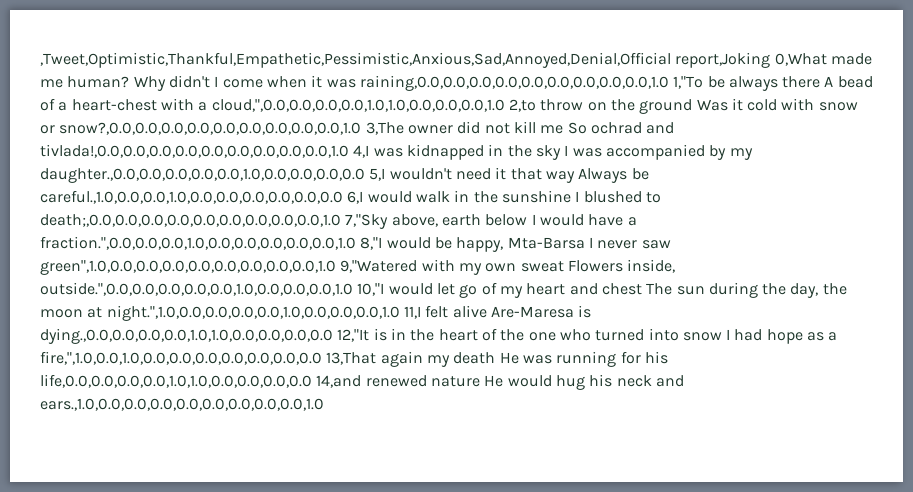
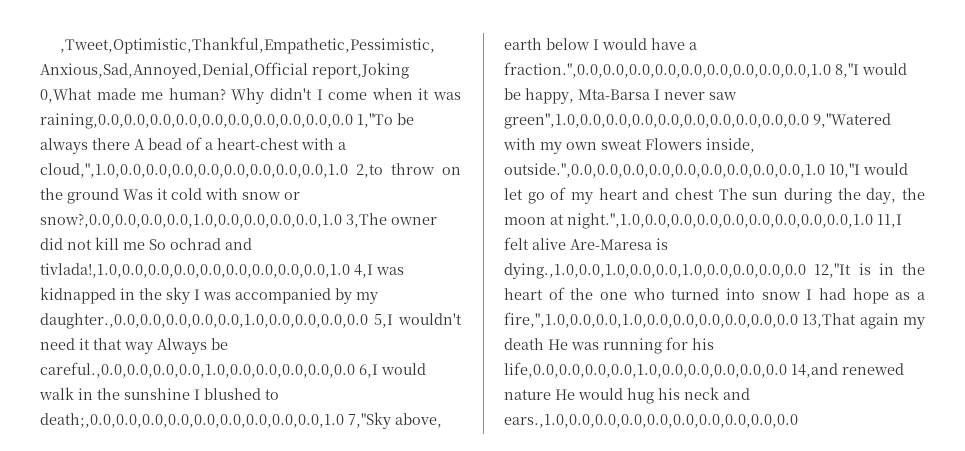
- Why didn't I come when it was raining,0.0,0.0,0.0,0.0,0.0,0.0,0.0,0.0,0.0,1.0 1,"To be always there A bead of a heart-chest with a cloud,",0.0,0.0,0.0,0.0,1.0,1.0,0.0,0.0,0.0,1.0 2,to throw on the ground Was it cold with snow or snow?,0.0,0.0,0.0,0.0,0.0,0.0,0.0,0.0,0.0,1.0 3,The owner did not kill me So ochrad and tivlada!,0.0,0.0,0.0,0.0,0.0,0.0,0.0,0.0,0.0,1.0 4,I was kidnapped in the sky I was accompanied by my daughter.,0.0,0.0,0.0,0.0,0.0,1.0,0.0,0.0,0.0,0.0 5,I wouldn't need it that way Always be careful.,1.0,0.0,0.0,1.0,0.0,0.0,0.0,0.0,0.0,0.0 6,I would walk in the sunshine I blushed to death;,0.0,0.0,0.0,0.0,0.0,0.0,0.0,0.0,0.0,1.0 7,"Sky above, earth below I would have a fraction.",0.0,0.0,0.0,1.0,0.0,0.0,0.0,0.0,0.0,1.0 8,"I would be happy, Mta-Barsa I never saw green",1.0,0.0,0.0,0.0,0.0,0.0,0.0,0.0,0.0,1.0 9,"Watered with my own sweat Flowers inside, outside.",0.0,0.0,0.0,0.0,0.0,1.0,0.0,0.0,0.0,1.0 10,"I would let go of my heart and chest The sun during the day, the moon at night.",1.0,0.0,0.0,0.0,0.0,1.0,0.0,0.0,0.0,1.0 11,I felt alive Are-Maresa is dying.,0.0,0.0,0.0,0.0,1.0,1.0,0.0,0.0,0.0,0.0 12,"It is in the heart of the one who turned into snow I had hope as a fire,",1.0,0.0,1.0,0.0,0.0,0.0,0.0,0.0,0.0,0.0 13,That again my death He was running for his life,0.0,0.0,0.0,0.0,1.0,1.0,0.0,0.0,0.0,0.0 14,and renewed nature He would hug his neck and ears.,1.0,0.0,0.0,0.0,0.0,0.0,0.0,0.0,0.0,1.0
+ Why didn't I come when it was raining,0.0,0.0,0.0,0.0,0.0,0.0,0.0,0.0,0.0,0.0 1,"To be always there A bead of a heart-chest with a cloud,",1.0,0.0,0.0,0.0,0.0,0.0,0.0,0.0,0.0,1.0 2,to throw on the ground Was it cold with snow or snow?,0.0,0.0,0.0,0.0,1.0,0.0,0.0,0.0,0.0,1.0 3,The owner did not kill me So ochrad and tivlada!,1.0,0.0,0.0,0.0,0.0,0.0,0.0,0.0,0.0,1.0 4,I was kidnapped in the sky I was accompanied by my daughter.,0.0,0.0,0.0,0.0,0.0,1.0,0.0,0.0,0.0,0.0 5,I wouldn't need it that way Always be careful.,0.0,0.0,0.0,0.0,1.0,0.0,0.0,0.0,0.0,0.0 6,I would walk in the sunshine I blushed to death;,0.0,0.0,0.0,0.0,0.0,0.0,0.0,0.0,0.0,1.0 7,"Sky above, earth below I would have a fraction.",0.0,0.0,0.0,0.0,0.0,0.0,0.0,0.0,0.0,1.0 8,"I would be happy, Mta-Barsa I never saw green",1.0,0.0,0.0,0.0,0.0,0.0,0.0,0.0,0.0,0.0 9,"Watered with my own sweat Flowers inside, outside.",0.0,0.0,0.0,0.0,0.0,0.0,0.0,0.0,0.0,1.0 10,"I would let go of my heart and chest The sun during the day, the moon at night.",1.0,0.0,0.0,0.0,0.0,0.0,0.0,0.0,0.0,1.0 11,I felt alive Are-Maresa is dying.,1.0,0.0,1.0,0.0,0.0,1.0,0.0,0.0,0.0,0.0 12,"It is in the heart of the one who turned into snow I had hope as a fire,",1.0,0.0,0.0,1.0,0.0,0.0,0.0,0.0,0.0,0.0 13,That again my death He was running for his life,0.0,0.0,0.0,0.0,1.0,0.0,0.0,0.0,0.0,0.0 14,and renewed nature He would hug his neck and ears.,1.0,0.0,0.0,0.0,0.0,0.0,0.0,0.0,0.0,0.0

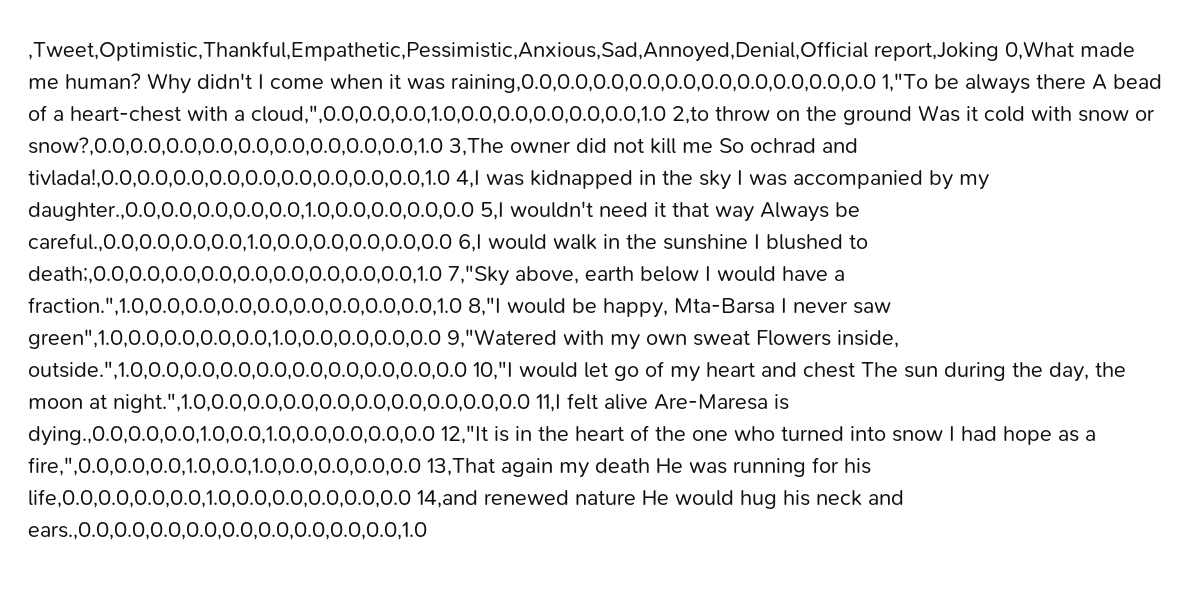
- Why didn't I come when it was raining,0.0,0.0,0.0,0.0,0.0,0.0,0.0,0.0,0.0,0.0 1,"To be always there A bead of a heart-chest with a cloud,",1.0,0.0,0.0,0.0,0.0,0.0,0.0,0.0,0.0,1.0 2,to throw on the ground Was it cold with snow or snow?,0.0,0.0,0.0,0.0,1.0,0.0,0.0,0.0,0.0,1.0 3,The owner did not kill me So ochrad and tivlada!,1.0,0.0,0.0,0.0,0.0,0.0,0.0,0.0,0.0,1.0 4,I was kidnapped in the sky I was accompanied by my daughter.,0.0,0.0,0.0,0.0,0.0,1.0,0.0,0.0,0.0,0.0 5,I wouldn't need it that way Always be careful.,0.0,0.0,0.0,0.0,1.0,0.0,0.0,0.0,0.0,0.0 6,I would walk in the sunshine I blushed to death;,0.0,0.0,0.0,0.0,0.0,0.0,0.0,0.0,0.0,1.0 7,"Sky above, earth below I would have a fraction.",0.0,0.0,0.0,0.0,0.0,0.0,0.0,0.0,0.0,1.0 8,"I would be happy, Mta-Barsa I never saw green",1.0,0.0,0.0,0.0,0.0,0.0,0.0,0.0,0.0,0.0 9,"Watered with my own sweat Flowers inside, outside.",0.0,0.0,0.0,0.0,0.0,0.0,0.0,0.0,0.0,1.0 10,"I would let go of my heart and chest The sun during the day, the moon at night.",1.0,0.0,0.0,0.0,0.0,0.0,0.0,0.0,0.0,1.0 11,I felt alive Are-Maresa is dying.,1.0,0.0,1.0,0.0,0.0,1.0,0.0,0.0,0.0,0.0 12,"It is in the heart of the one who turned into snow I had hope as a fire,",1.0,0.0,0.0,1.0,0.0,0.0,0.0,0.0,0.0,0.0 13,That again my death He was running for his life,0.0,0.0,0.0,0.0,1.0,0.0,0.0,0.0,0.0,0.0 14,and renewed nature He would hug his neck and ears.,1.0,0.0,0.0,0.0,0.0,0.0,0.0,0.0,0.0,0.0
+ Why didn't I come when it was raining,0.0,0.0,0.0,0.0,0.0,0.0,0.0,0.0,0.0,0.0 1,"To be always there A bead of a heart-chest with a cloud,",0.0,0.0,0.0,1.0,0.0,0.0,0.0,0.0,0.0,1.0 2,to throw on the ground Was it cold with snow or snow?,0.0,0.0,0.0,0.0,0.0,0.0,0.0,0.0,0.0,1.0 3,The owner did not kill me So ochrad and tivlada!,0.0,0.0,0.0,0.0,0.0,0.0,0.0,0.0,0.0,1.0 4,I was kidnapped in the sky I was accompanied by my daughter.,0.0,0.0,0.0,0.0,0.0,1.0,0.0,0.0,0.0,0.0 5,I wouldn't need it that way Always be careful.,0.0,0.0,0.0,0.0,1.0,0.0,0.0,0.0,0.0,0.0 6,I would walk in the sunshine I blushed to death;,0.0,0.0,0.0,0.0,0.0,0.0,0.0,0.0,0.0,1.0 7,"Sky above, earth below I would have a fraction.",1.0,0.0,0.0,0.0,0.0,0.0,0.0,0.0,0.0,1.0 8,"I would be happy, Mta-Barsa I never saw green",1.0,0.0,0.0,0.0,0.0,1.0,0.0,0.0,0.0,0.0 9,"Watered with my own sweat Flowers inside, outside.",1.0,0.0,0.0,0.0,0.0,0.0,0.0,0.0,0.0,0.0 10,"I would let go of my heart and chest The sun during the day, the moon at night.",1.0,0.0,0.0,0.0,0.0,0.0,0.0,0.0,0.0,0.0 11,I felt alive Are-Maresa is dying.,0.0,0.0,0.0,1.0,0.0,1.0,0.0,0.0,0.0,0.0 12,"It is in the heart of the one who turned into snow I had hope as a fire,",0.0,0.0,0.0,1.0,0.0,1.0,0.0,0.0,0.0,0.0 13,That again my death He was running for his life,0.0,0.0,0.0,0.0,1.0,0.0,0.0,0.0,0.0,0.0 14,and renewed nature He would hug his neck and ears.,0.0,0.0,0.0,0.0,0.0,0.0,0.0,0.0,0.0,1.0

